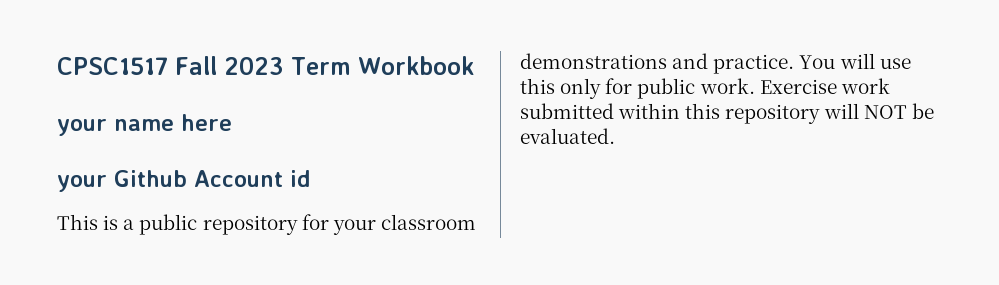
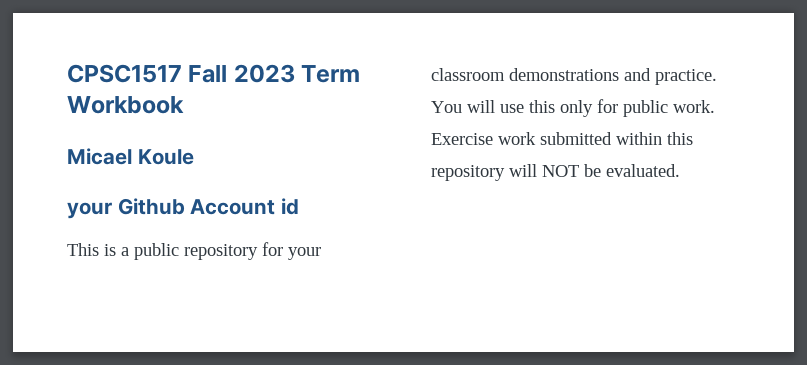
- your name here
+ Micael Koule

